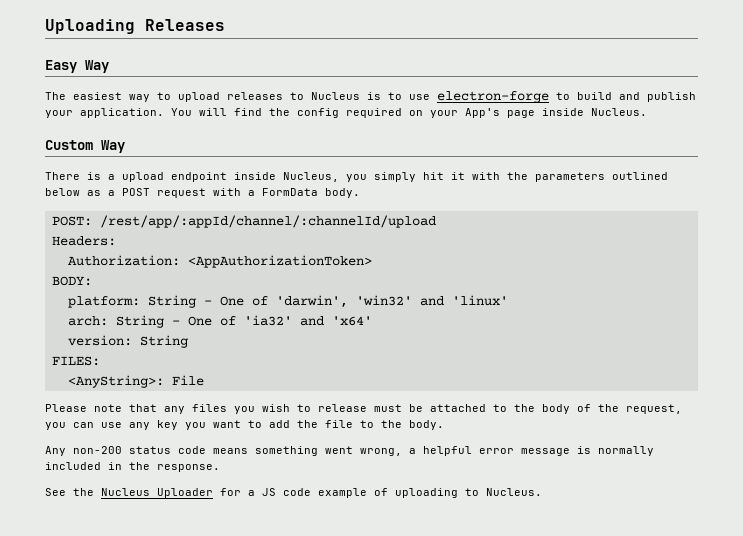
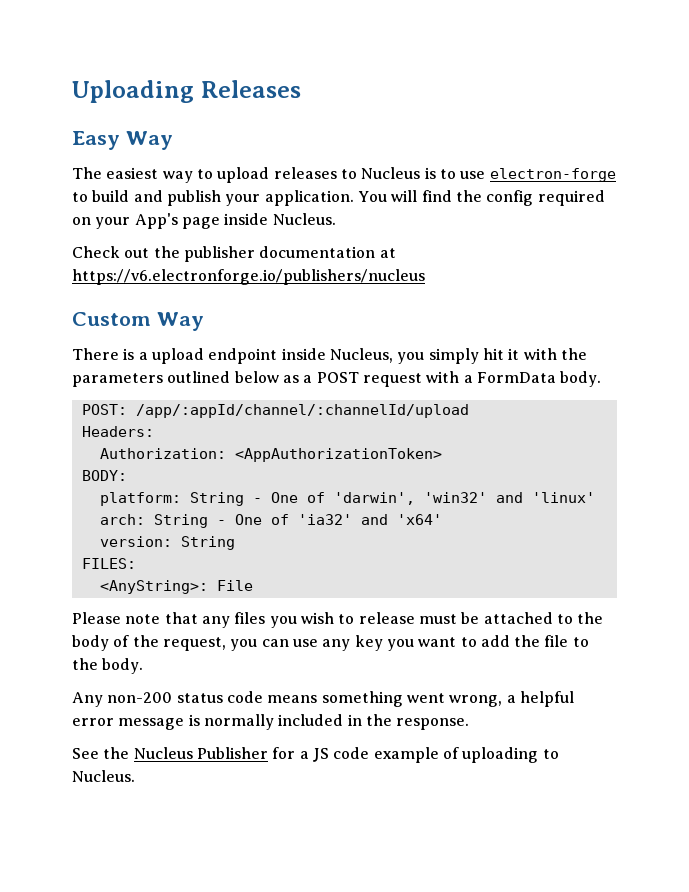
+ Check out the publisher documentation at https://v6.electronforge.io/publishers/nucleus
- POST: /rest/app/:appId/channel/:channelId/upload
+ POST: /app/:appId/channel/:channelId/upload
- See the Nucleus Uploader for a JS code example of uploading to Nucleus.
+ See the Nucleus Publisher for a JS code example of uploading to Nucleus.

